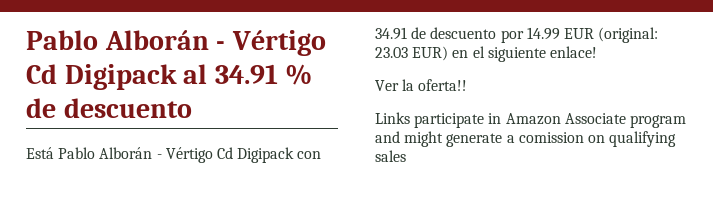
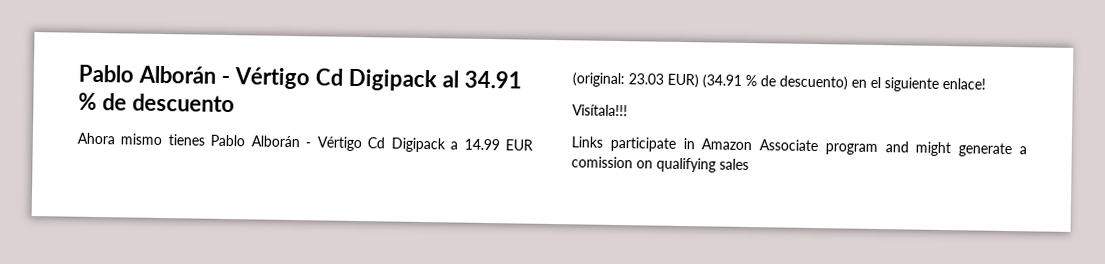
- Está Pablo Alborán - Vértigo Cd Digipack con 34.91 de descuento por 14.99 EUR (original: 23.03 EUR) en el siguiente enlace!
+ Ahora mismo tienes Pablo Alborán - Vértigo Cd Digipack a 14.99 EUR (original: 23.03 EUR) (34.91 % de descuento) en el siguiente enlace!
- Ver la oferta!!
+ Visítala!!!

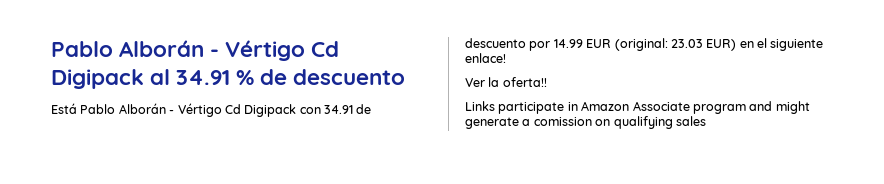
- Ahora mismo tienes Pablo Alborán - Vértigo Cd Digipack a 14.99 EUR (original: 23.03 EUR) (34.91 % de descuento) en el siguiente enlace!
+ Está Pablo Alborán - Vértigo Cd Digipack con 34.91 de descuento por 14.99 EUR (original: 23.03 EUR) en el siguiente enlace!
- Visítala!!!
+ Ver la oferta!!

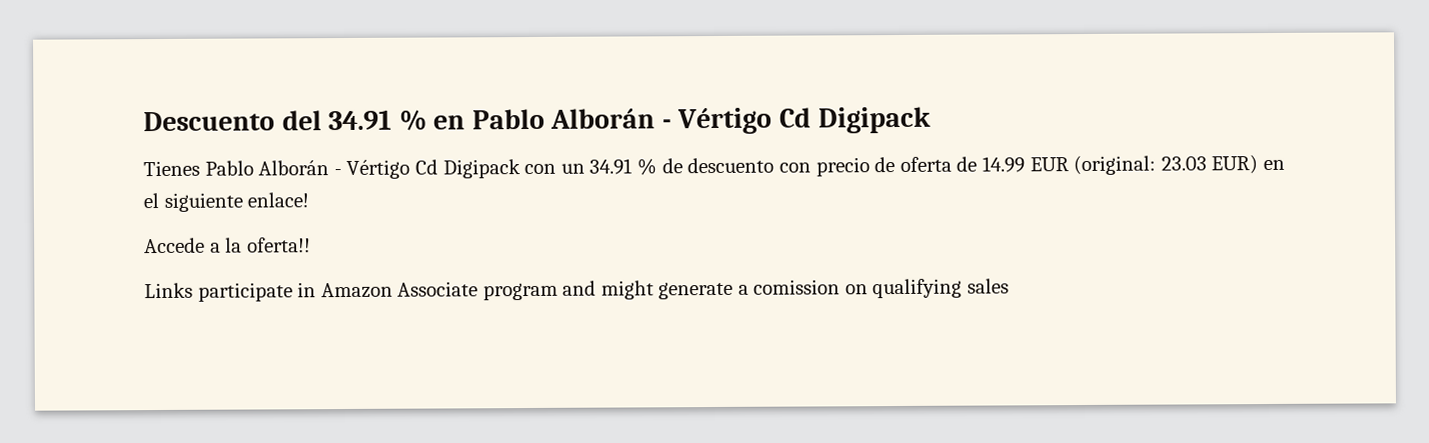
- Pablo Alborán - Vértigo Cd Digipack al 34.91 % de descuento
- Está Pablo Alborán - Vértigo Cd Digipack con 34.91 de descuento por 14.99 EUR (original: 23.03 EUR) en el siguiente enlace!
+ Descuento del 34.91 % en Pablo Alborán - Vértigo Cd Digipack
+ Tienes Pablo Alborán - Vértigo Cd Digipack con un 34.91 % de descuento con precio de oferta de 14.99 EUR (original: 23.03 EUR) en el siguiente enlace!
- Ver la oferta!!
+ Accede a la oferta!!

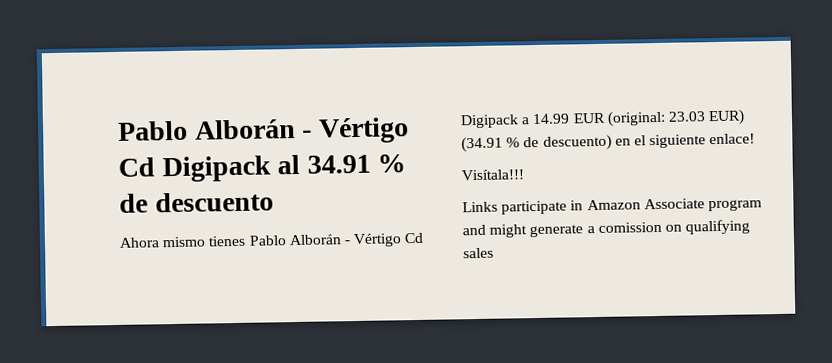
- Descuento del 34.91 % en Pablo Alborán - Vértigo Cd Digipack
- Tienes Pablo Alborán - Vértigo Cd Digipack con un 34.91 % de descuento con precio de oferta de 14.99 EUR (original: 23.03 EUR) en el siguiente enlace!
+ Pablo Alborán - Vértigo Cd Digipack al 34.91 % de descuento
+ Ahora mismo tienes Pablo Alborán - Vértigo Cd Digipack a 14.99 EUR (original: 23.03 EUR) (34.91 % de descuento) en el siguiente enlace!
- Accede a la oferta!!
+ Visítala!!!

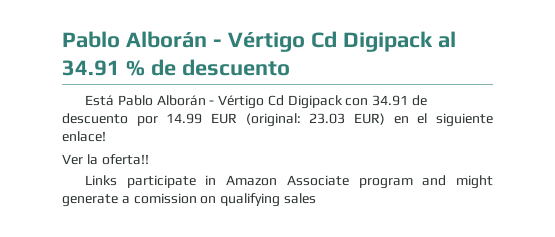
- Ahora mismo tienes Pablo Alborán - Vértigo Cd Digipack a 14.99 EUR (original: 23.03 EUR) (34.91 % de descuento) en el siguiente enlace!
+ Está Pablo Alborán - Vértigo Cd Digipack con 34.91 de descuento por 14.99 EUR (original: 23.03 EUR) en el siguiente enlace!
- Visítala!!!
+ Ver la oferta!!

